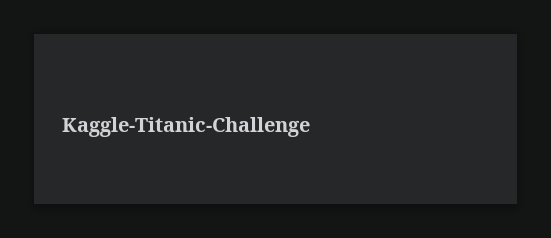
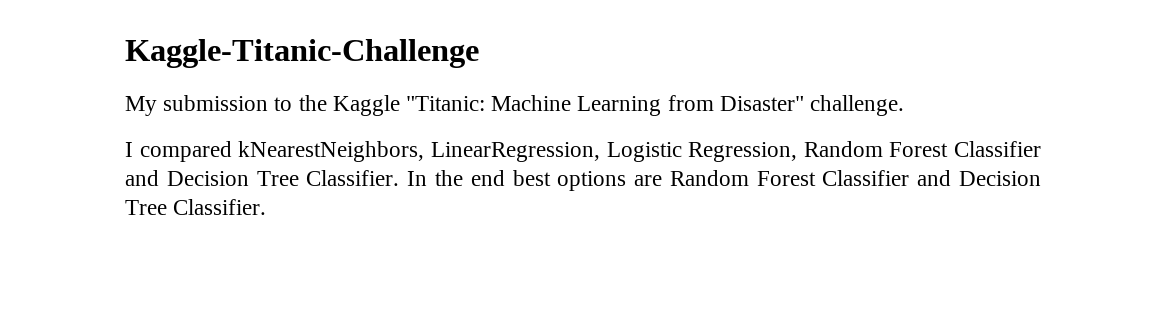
+ My submission to the Kaggle "Titanic: Machine Learning from Disaster" challenge.
+ I compared kNearestNeighbors, LinearRegression, Logistic Regression, Random Forest Classifier and Decision Tree Classifier. In the end best options are Random Forest Classifier and Decision Tree Classifier.

